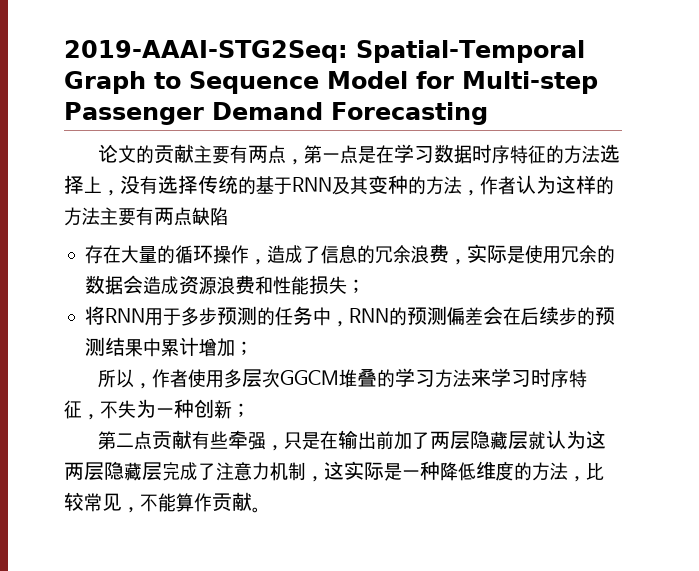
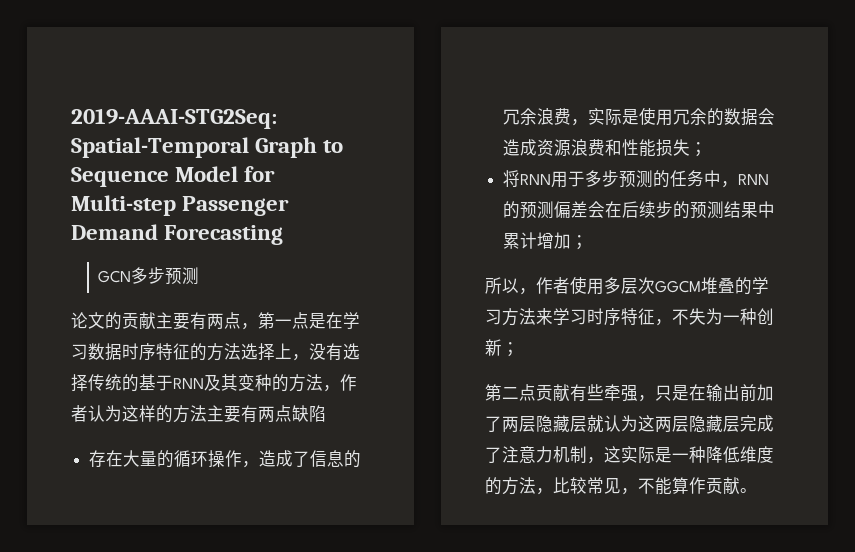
+ GCN多步预测

